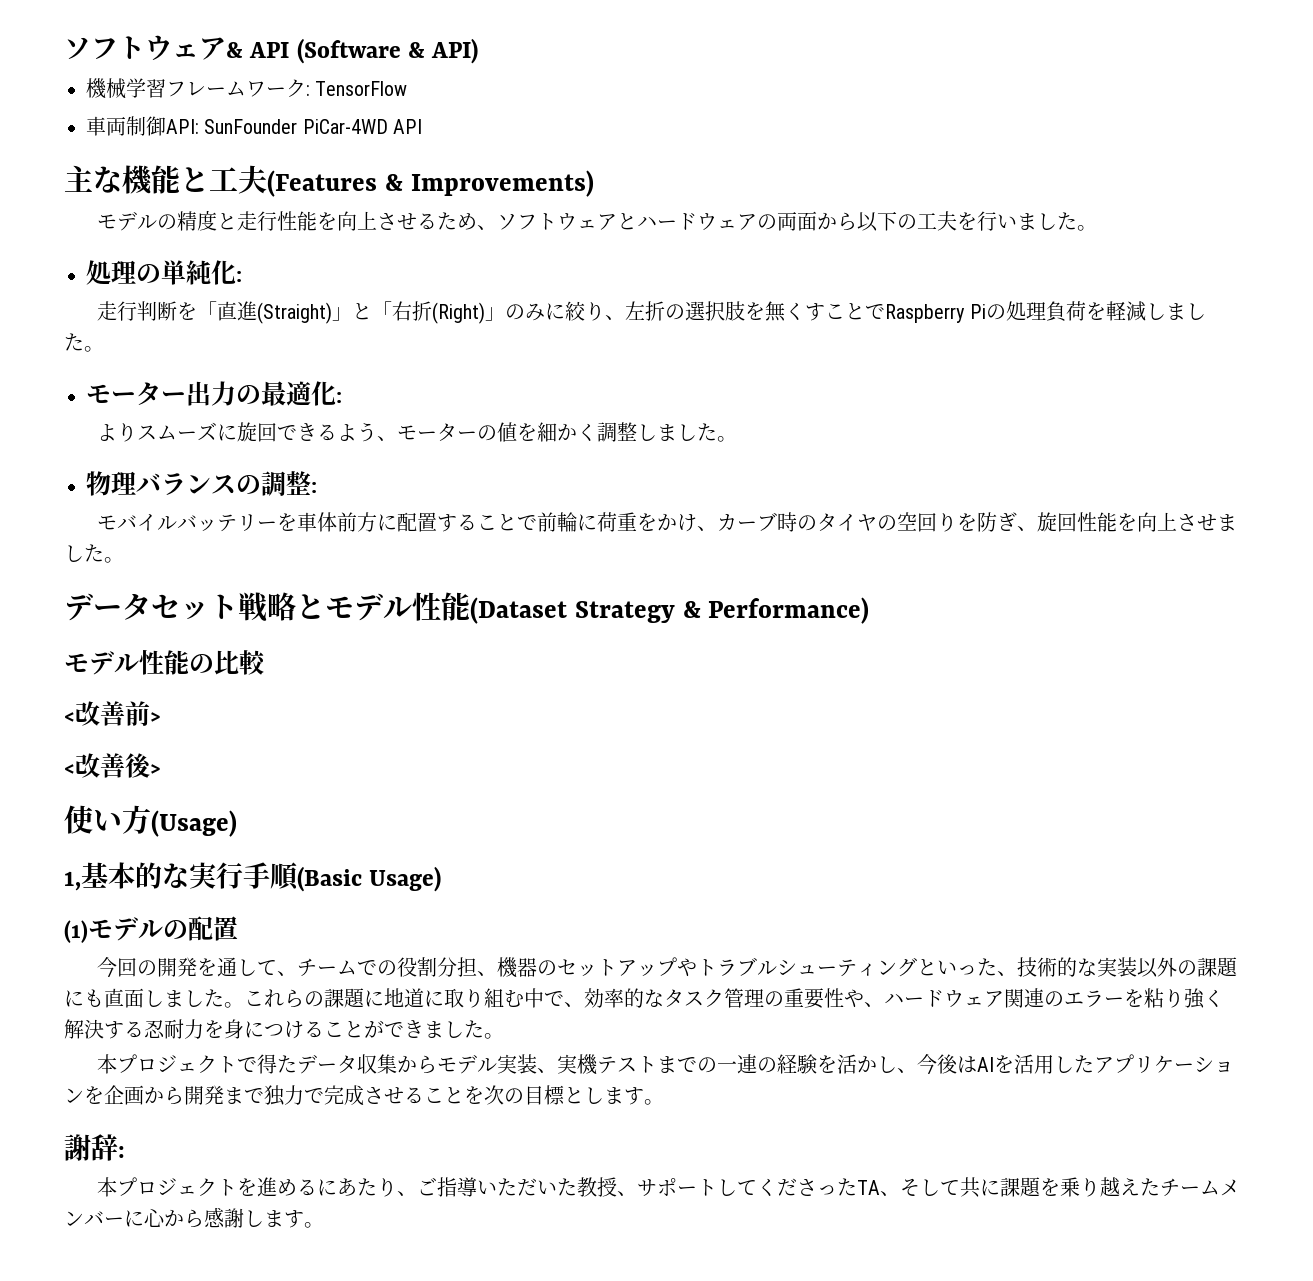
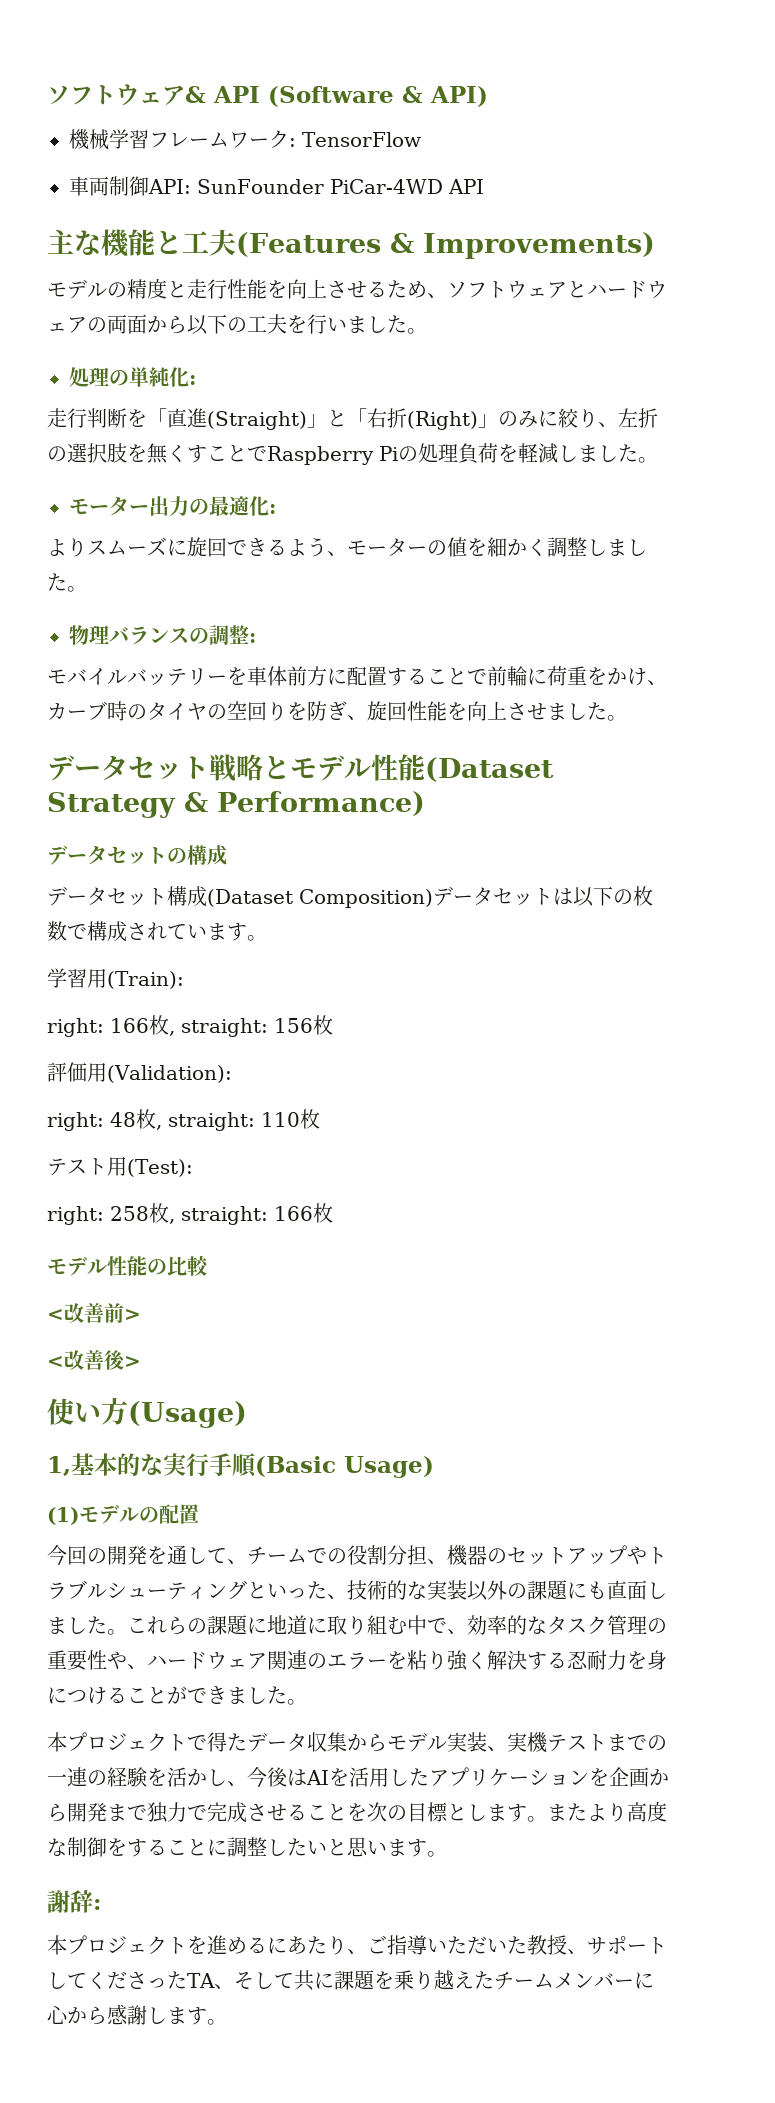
+ データセットの構成
+ データセット構成(Dataset Composition)データセットは以下の枚数で構成されています。
+ 学習用(Train):
+ right: 166枚, straight: 156枚
+ 評価用(Validation):
+ right: 48枚, straight: 110枚
+ テスト用(Test):
+ right: 258枚, straight: 166枚
+ またより高度な制御をすることに調整したいと思います。

